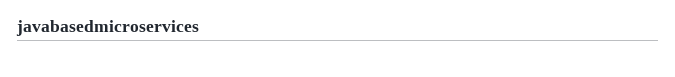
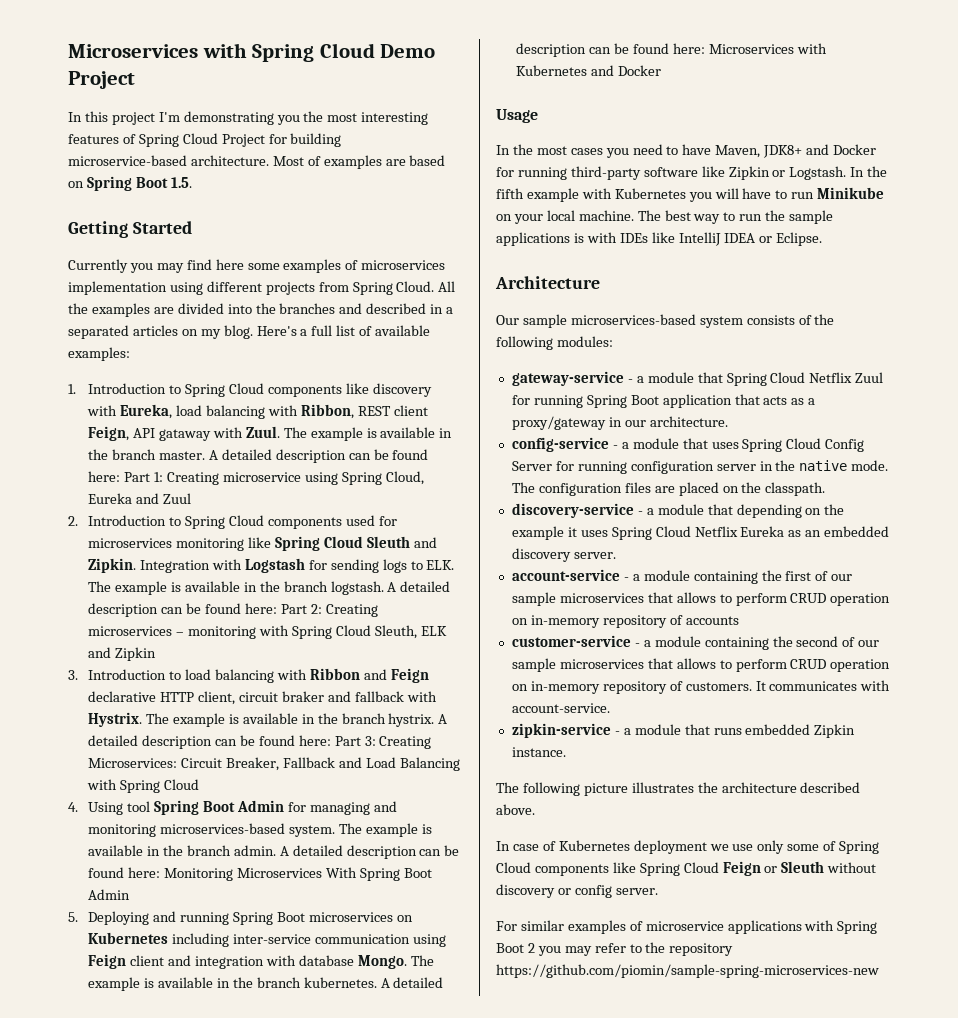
- javabasedmicroservices
+ Microservices with Spring Cloud Demo Project
+ In this project I'm demonstrating you the most interesting features of Spring Cloud Project for building microservice-based architecture. Most of examples are based on Spring Boot 1.5.
+ Getting Started
+ Currently you may find here some examples of microservices implementation using different projects from Spring Cloud. All the examples are divided into the branches and described in a separated articles on my blog. Here's a full list of available examples:
+ 1. Introduction to Spring Cloud components like discovery with Eureka, load balancing with Ribbon, REST client Feign, API gataway with Zuul. The example is available in the branch master. A detailed description can be found here: Part 1: Creating microservice using Spring Cloud, Eureka and Zuul
+ 2. Introduction to Spring Cloud components used for microservices monitoring like Spring Cloud Sleuth and Zipkin. Integration with Logstash for sending logs to ELK. The example is available in the branch logstash. A detailed description can be found here: Part 2: Creating microservices – monitoring with Spring Cloud Sleuth, ELK and Zipkin
+ 3. Introduction to load balancing with Ribbon and Feign declarative HTTP client, circuit braker and fallback with Hystrix. The example is available in the branch hystrix. A detailed description can be found here: Part 3: Creating Microservices: Circuit Breaker, Fallback and Load Balancing with Spring Cloud
+ 4. Using tool Spring Boot Admin for managing and monitoring microservices-based system. The example is available in the branch admin. A detailed description can be found here: Monitoring Microservices With Spring Boot Admin
+ 5. Deploying and running Spring Boot microservices on Kubernetes including inter-service communication using Feign client and integration with database Mongo. The example is available in the branch kubernetes. A detailed description can be found here: Microservices with Kubernetes and Docker
+ Usage
+ In the most cases you need to have Maven, JDK8+ and Docker for running third-party software like Zipkin or Logstash. In the fifth example with Kubernetes you will have to run Minikube on your local machine. The best way to run the sample applications is with IDEs like IntelliJ IDEA or Eclipse.
+ Architecture
+ Our sample microservices-based system consists of the following modules:
+ gateway-service - a module that Spring Cloud Netflix Zuul for running Spring Boot application that acts as a proxy/gateway in our architecture.
+ config-service - a module that uses Spring Cloud Config Server for running configuration server in the native mode. The configuration files are placed on the classpath.
+ discovery-service - a module that depending on the example it uses Spring Cloud Netflix Eureka as an embedded discovery server.
+ account-service - a module containing the first of our sample microservices that allows to perform CRUD operation on in-memory repository of accounts
+ customer-service - a module containing the second of our sample microservices that allows to perform CRUD operation on in-memory repository of customers. It communicates with account-service.
+ zipkin-service - a module that runs embedded Zipkin instance.
+ The following picture illustrates the architecture described above.
+ In case of Kubernetes deployment we use only some of Spring Cloud components like Spring Cloud Feign or Sleuth without discovery or config server.
+ For similar examples of microservice applications with Spring Boot 2 you may refer to the repository https://github.com/piomin/sample-spring-microservices-new

